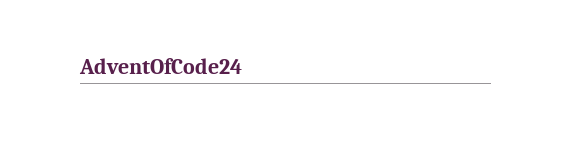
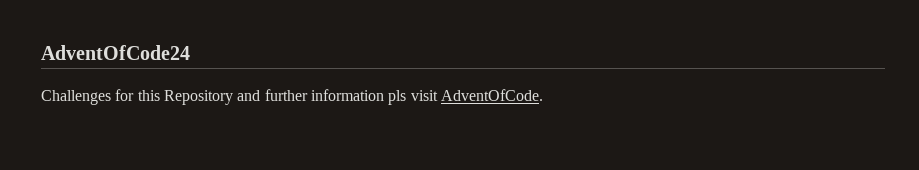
+ Challenges for this Repository and further information pls visit AdventOfCode.

